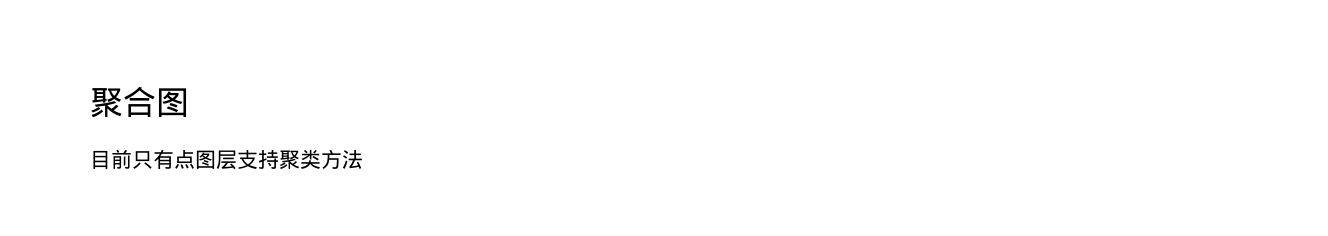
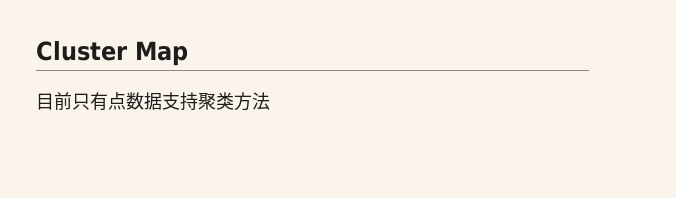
- 聚合图
+ Cluster Map
- 目前只有点图层支持聚类方法
+ 目前只有点数据支持聚类方法

